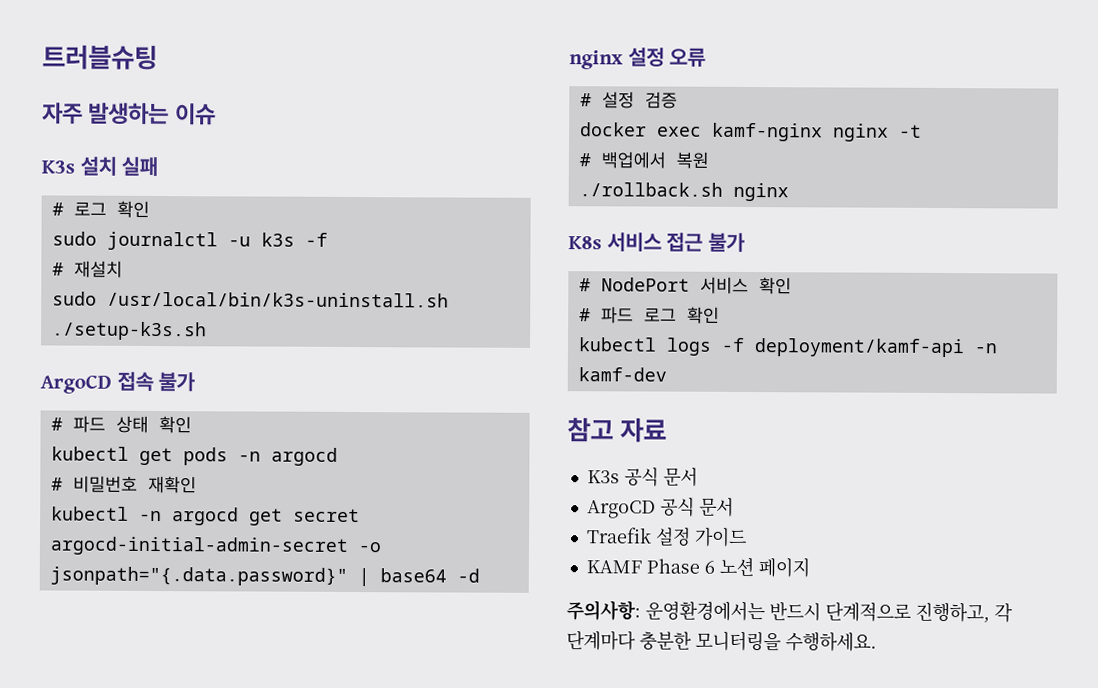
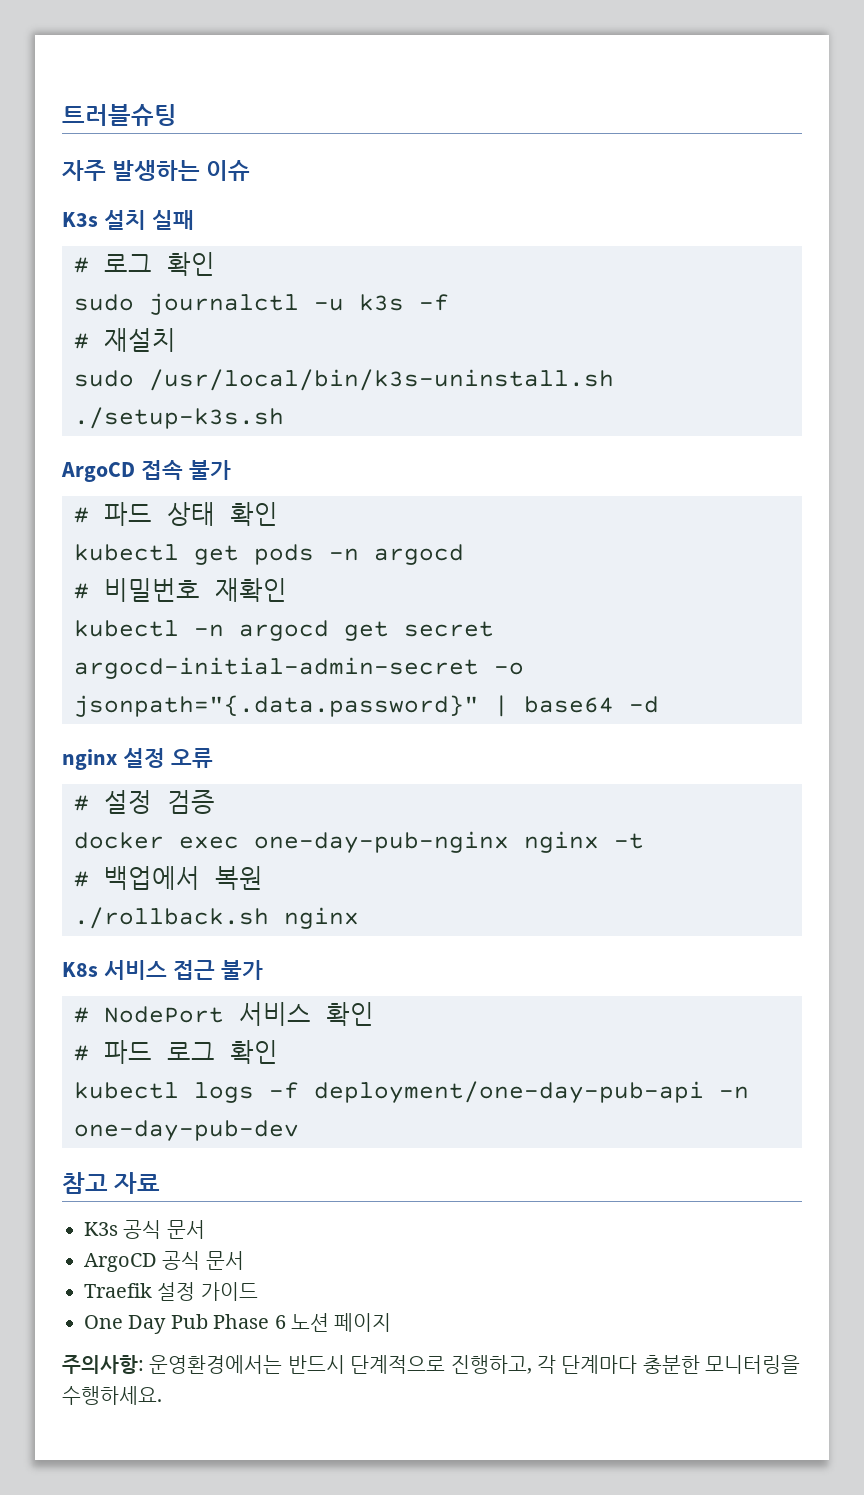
- docker exec kamf-nginx nginx -t
+ docker exec one-day-pub-nginx nginx -t
- kubectl logs -f deployment/kamf-api -n kamf-dev
+ kubectl logs -f deployment/one-day-pub-api -n one-day-pub-dev
- KAMF Phase 6 노션 페이지
+ One Day Pub Phase 6 노션 페이지

